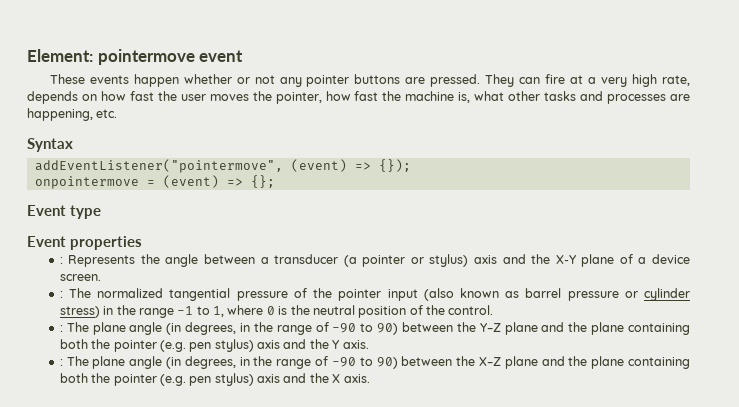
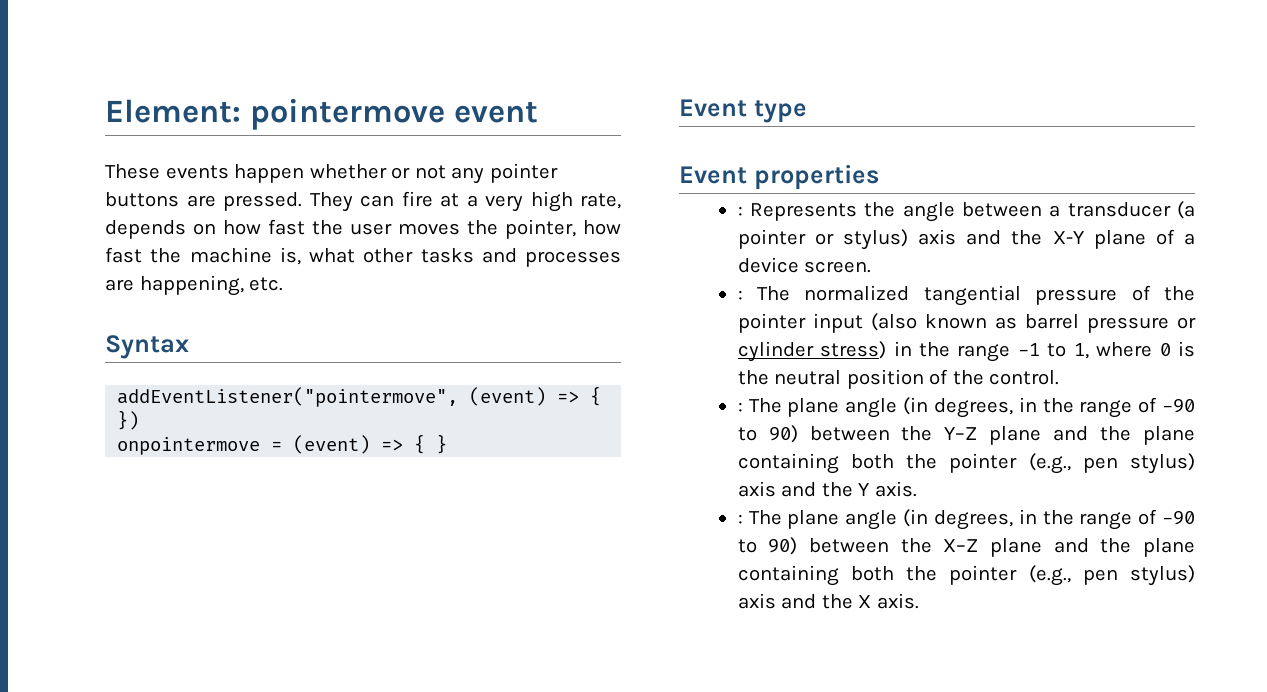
- addEventListener("pointermove", (event) => {});
+ addEventListener("pointermove", (event) => { })
- onpointermove = (event) => {};
+ onpointermove = (event) => { }
- : The plane angle (in degrees, in the range of -90 to 90) between the Y–Z plane and the plane containing both the pointer (e.g. pen stylus) axis and the Y axis.
+ : The plane angle (in degrees, in the range of -90 to 90) between the Y–Z plane and the plane containing both the pointer (e.g., pen stylus) axis and the Y axis.
- : The plane angle (in degrees, in the range of -90 to 90) between the X–Z plane and the plane containing both the pointer (e.g. pen stylus) axis and the X axis.
+ : The plane angle (in degrees, in the range of -90 to 90) between the X–Z plane and the plane containing both the pointer (e.g., pen stylus) axis and the X axis.

